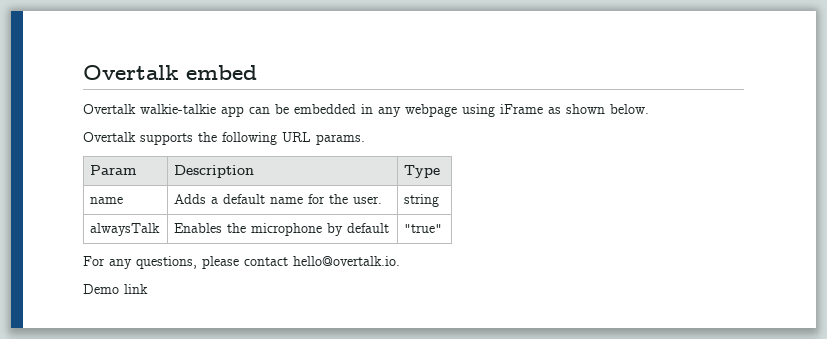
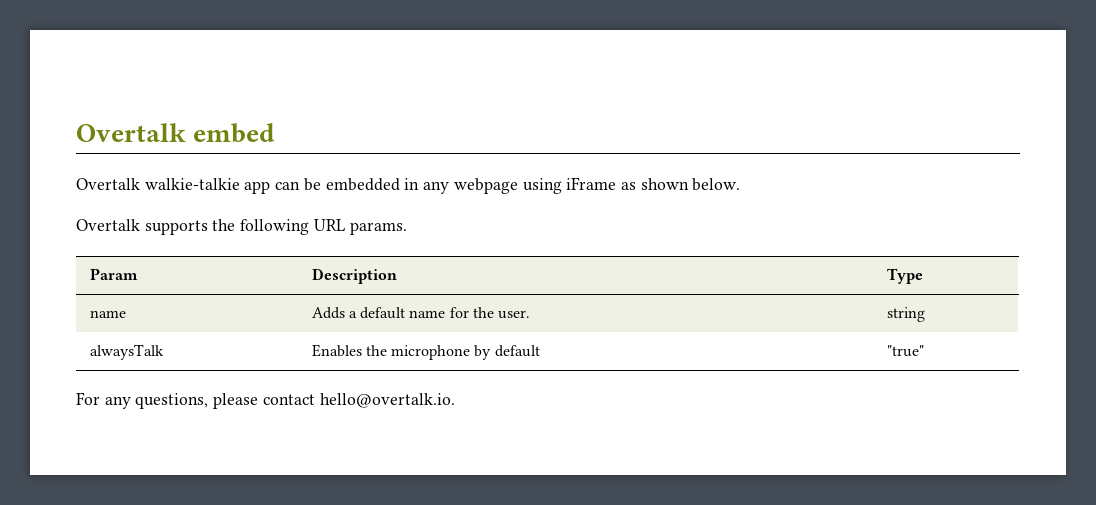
- Demo link

